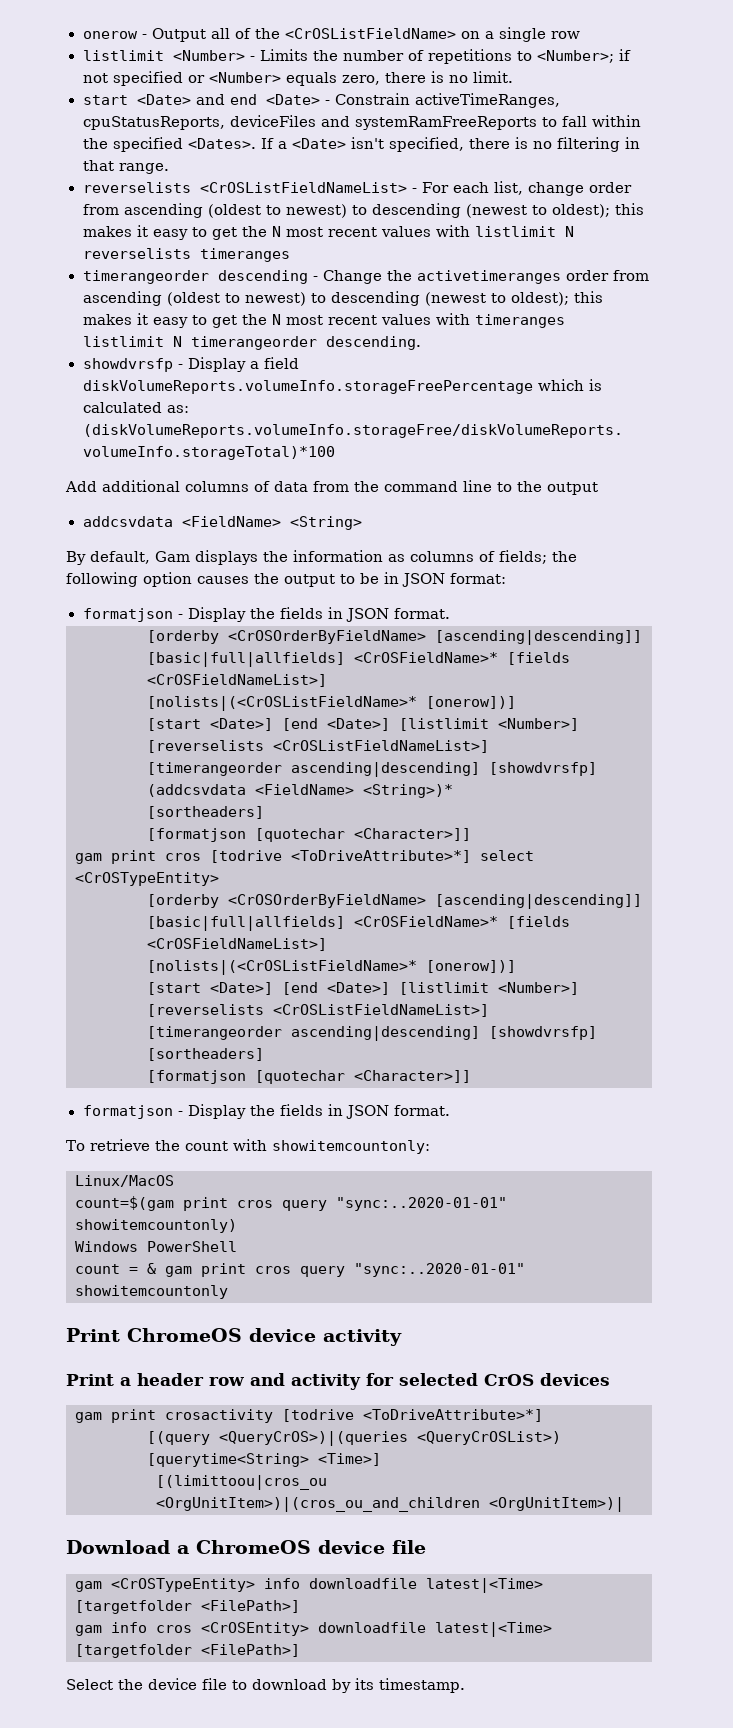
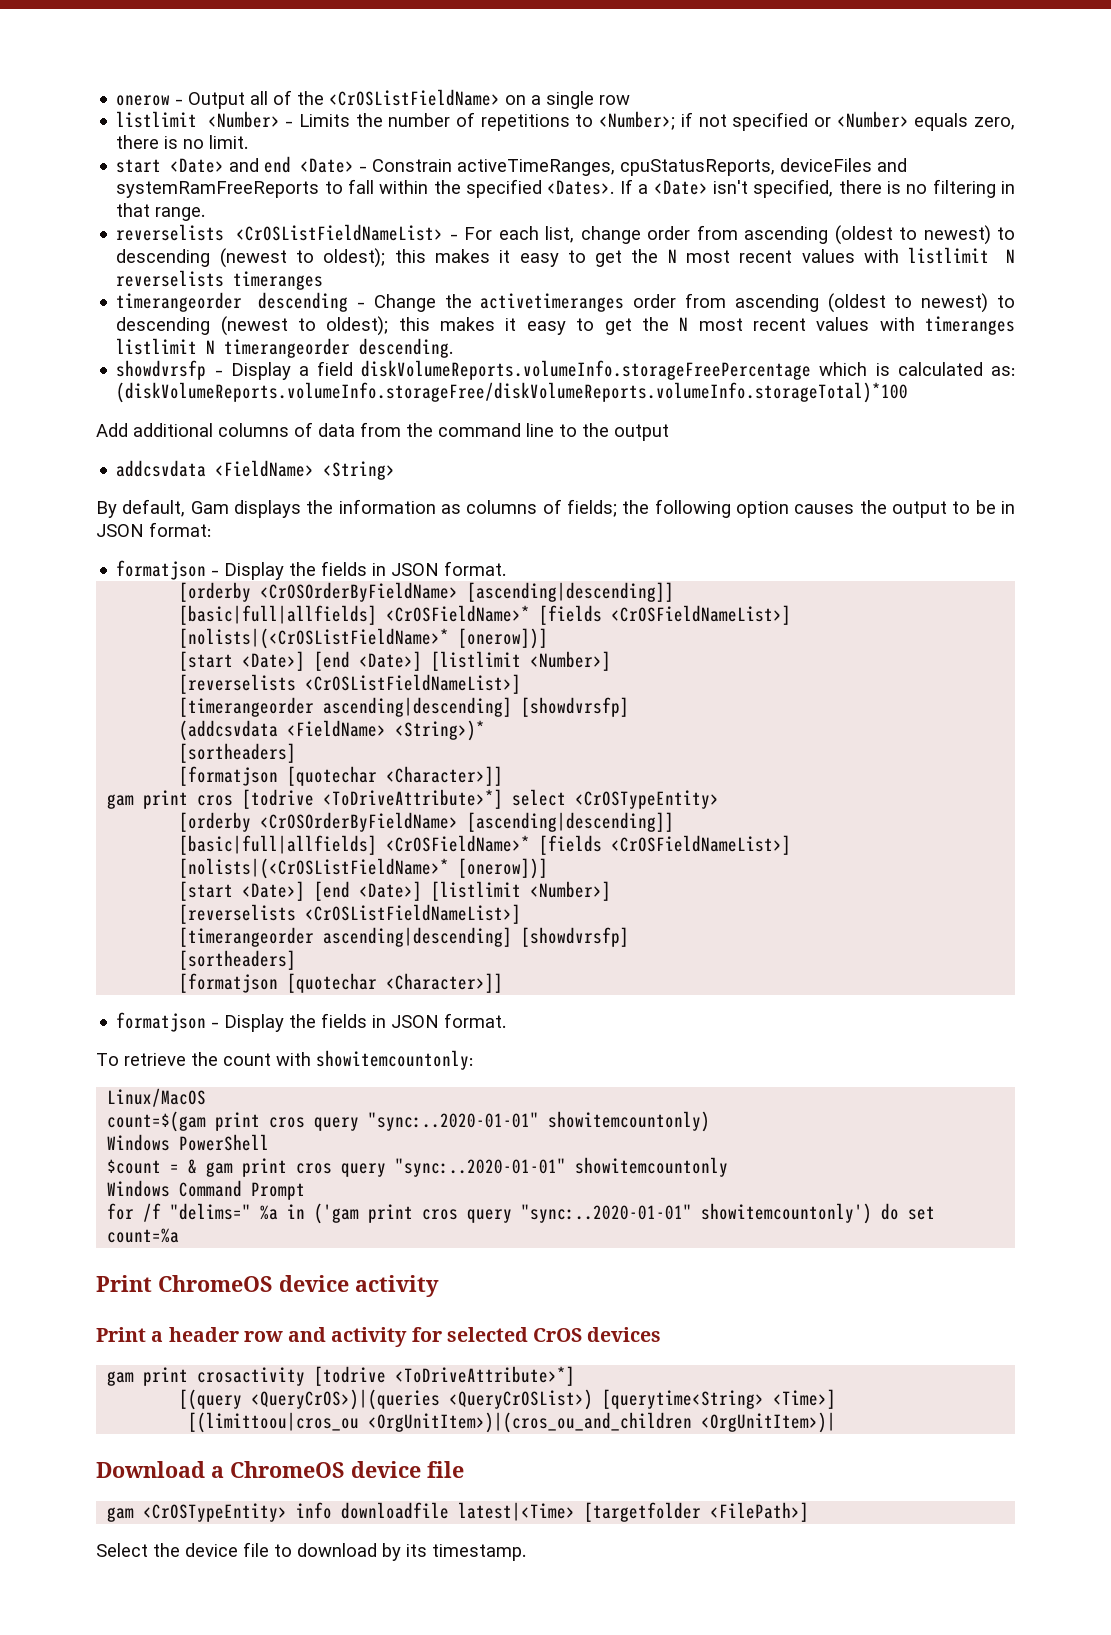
- count = & gam print cros query "sync:..2020-01-01" showitemcountonly
+ $count = & gam print cros query "sync:..2020-01-01" showitemcountonly
+ Windows Command Prompt
+ for /f "delims=" %a in ('gam print cros query "sync:..2020-01-01" showitemcountonly') do set count=%a
- gam info cros <CrOSEntity> downloadfile latest|<Time> [targetfolder <FilePath>]

